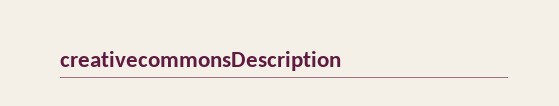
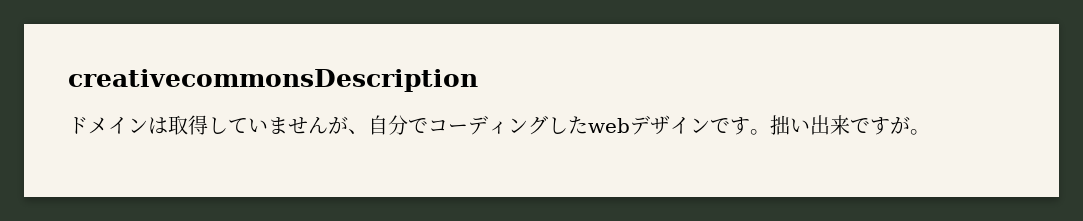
+ ドメインは取得していませんが、自分でコーディングしたwebデザインです。拙い出来ですが。

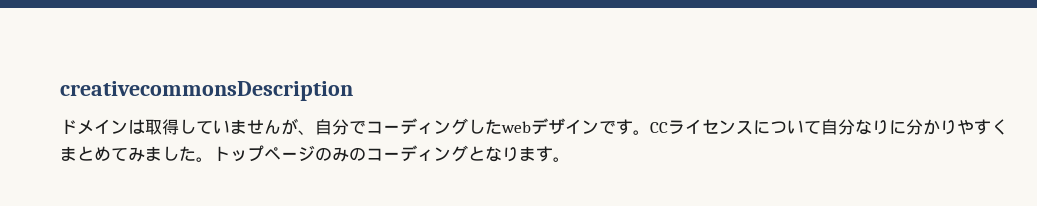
- 拙い出来ですが。
+ CCライセンスについて自分なりに分かりやすくまとめてみました。トップページのみのコーディングとなります。

